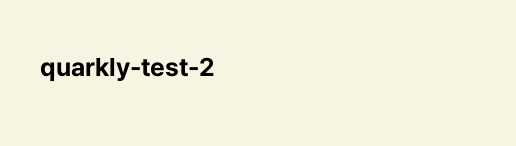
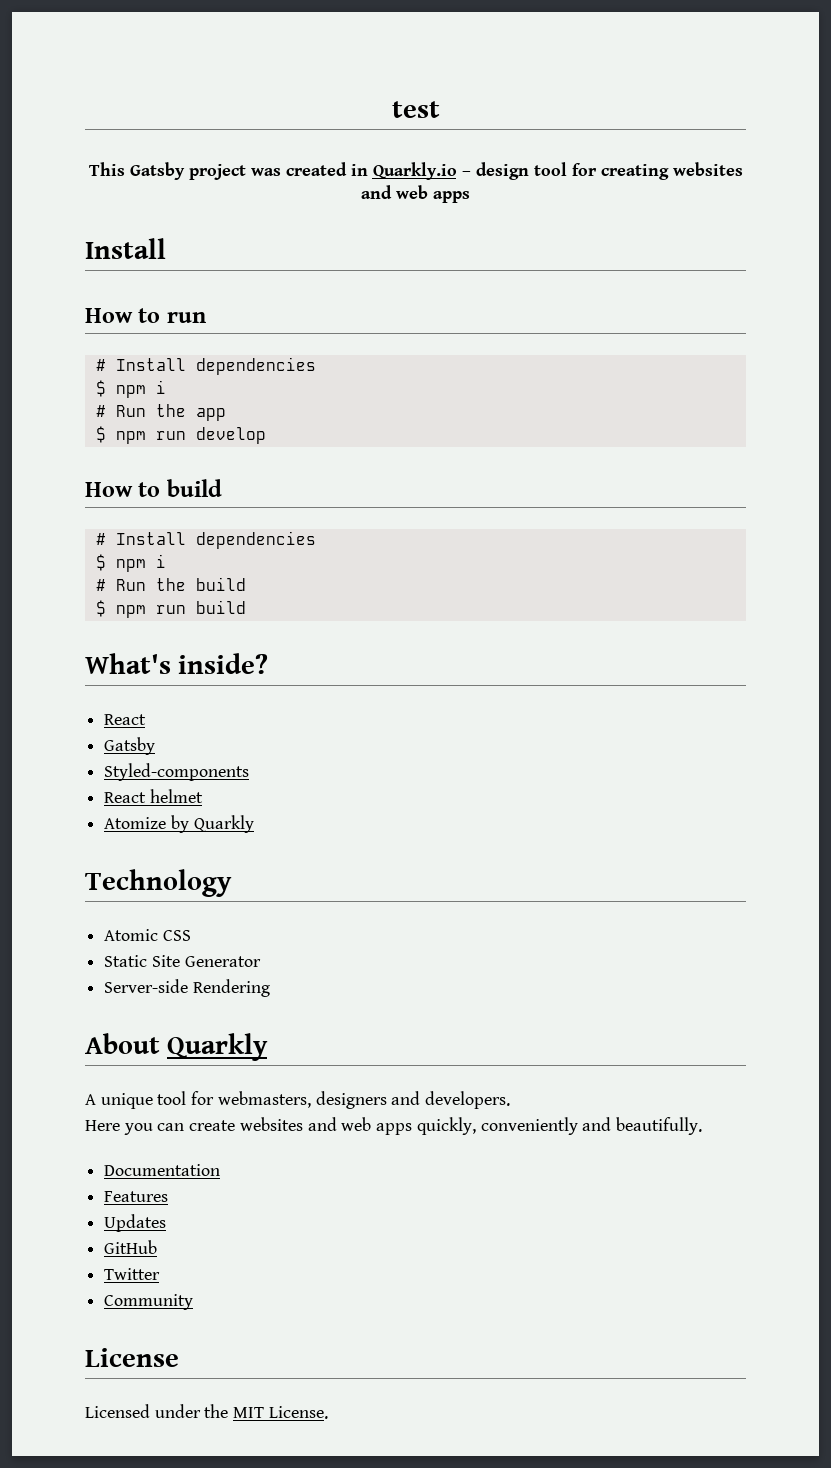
- quarkly-test-2
+ test
+ This Gatsby project was created in Quarkly.io – design tool for creating websites and web apps
+ Install
+ How to run
+ # Install dependencies
+ $ npm i
+ # Run the app
+ $ npm run develop
+ How to build
+ # Install dependencies
+ $ npm i
+ # Run the build
+ $ npm run build
+ What's inside?
+ React
+ Gatsby
+ Styled-components
+ React helmet
+ Atomize by Quarkly
+ Technology
+ Atomic CSS
+ Static Site Generator
+ Server-side Rendering
+ About Quarkly
+ A unique tool for webmasters, designers and developers.
+ Here you can create websites and web apps quickly, conveniently and beautifully.
+ Documentation
+ Features
+ Updates
+ GitHub
+ Twitter
+ Community
+ License
+ Licensed under the MIT License.

